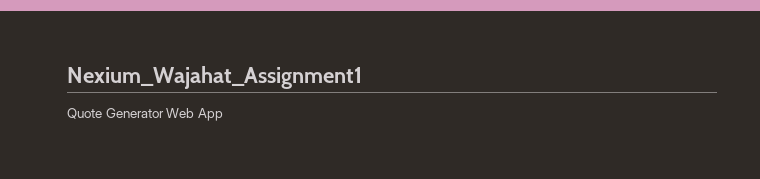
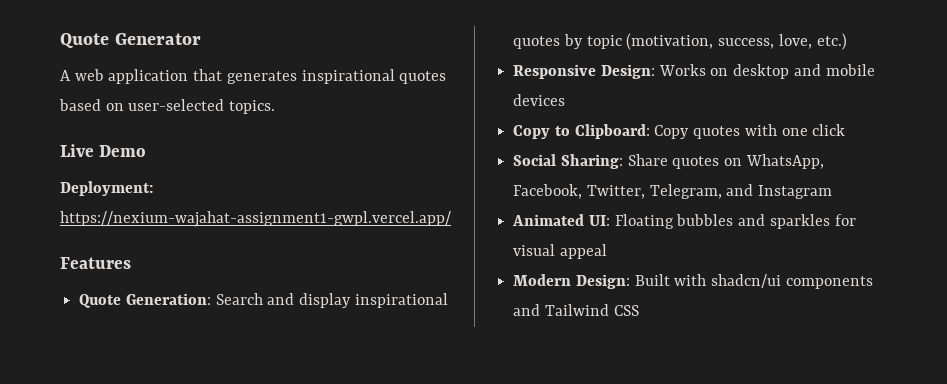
- Nexium_Wajahat_Assignment1
- Quote Generator Web App
+ Quote Generator
+ A web application that generates inspirational quotes based on user-selected topics.
+ Live Demo
+ Deployment: https://nexium-wajahat-assignment1-gwpl.vercel.app/
+ Features
+ Quote Generation: Search and display inspirational quotes by topic (motivation, success, love, etc.)
+ Responsive Design: Works on desktop and mobile devices
+ Copy to Clipboard: Copy quotes with one click
+ Social Sharing: Share quotes on WhatsApp, Facebook, Twitter, Telegram, and Instagram
+ Animated UI: Floating bubbles and sparkles for visual appeal
+ Modern Design: Built with shadcn/ui components and Tailwind CSS

